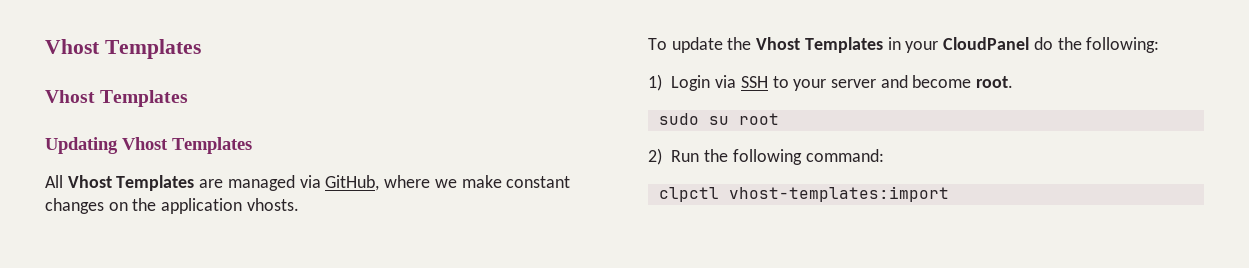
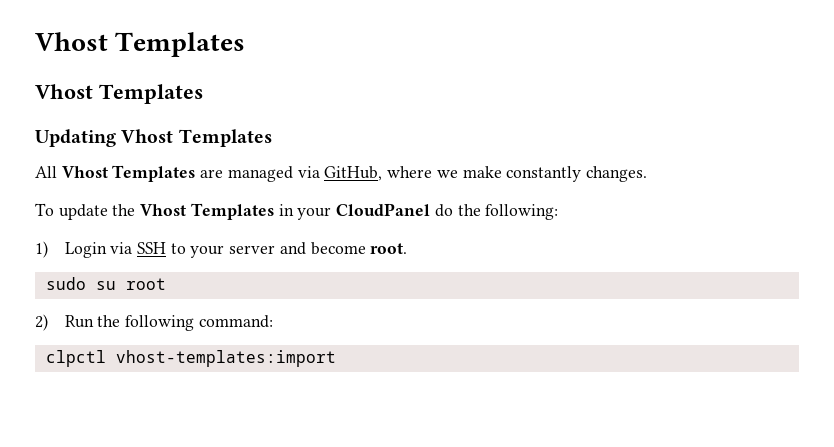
- All Vhost Templates are managed via GitHub, where we make constant changes on the application vhosts.
+ All Vhost Templates are managed via GitHub, where we make constantly changes.

